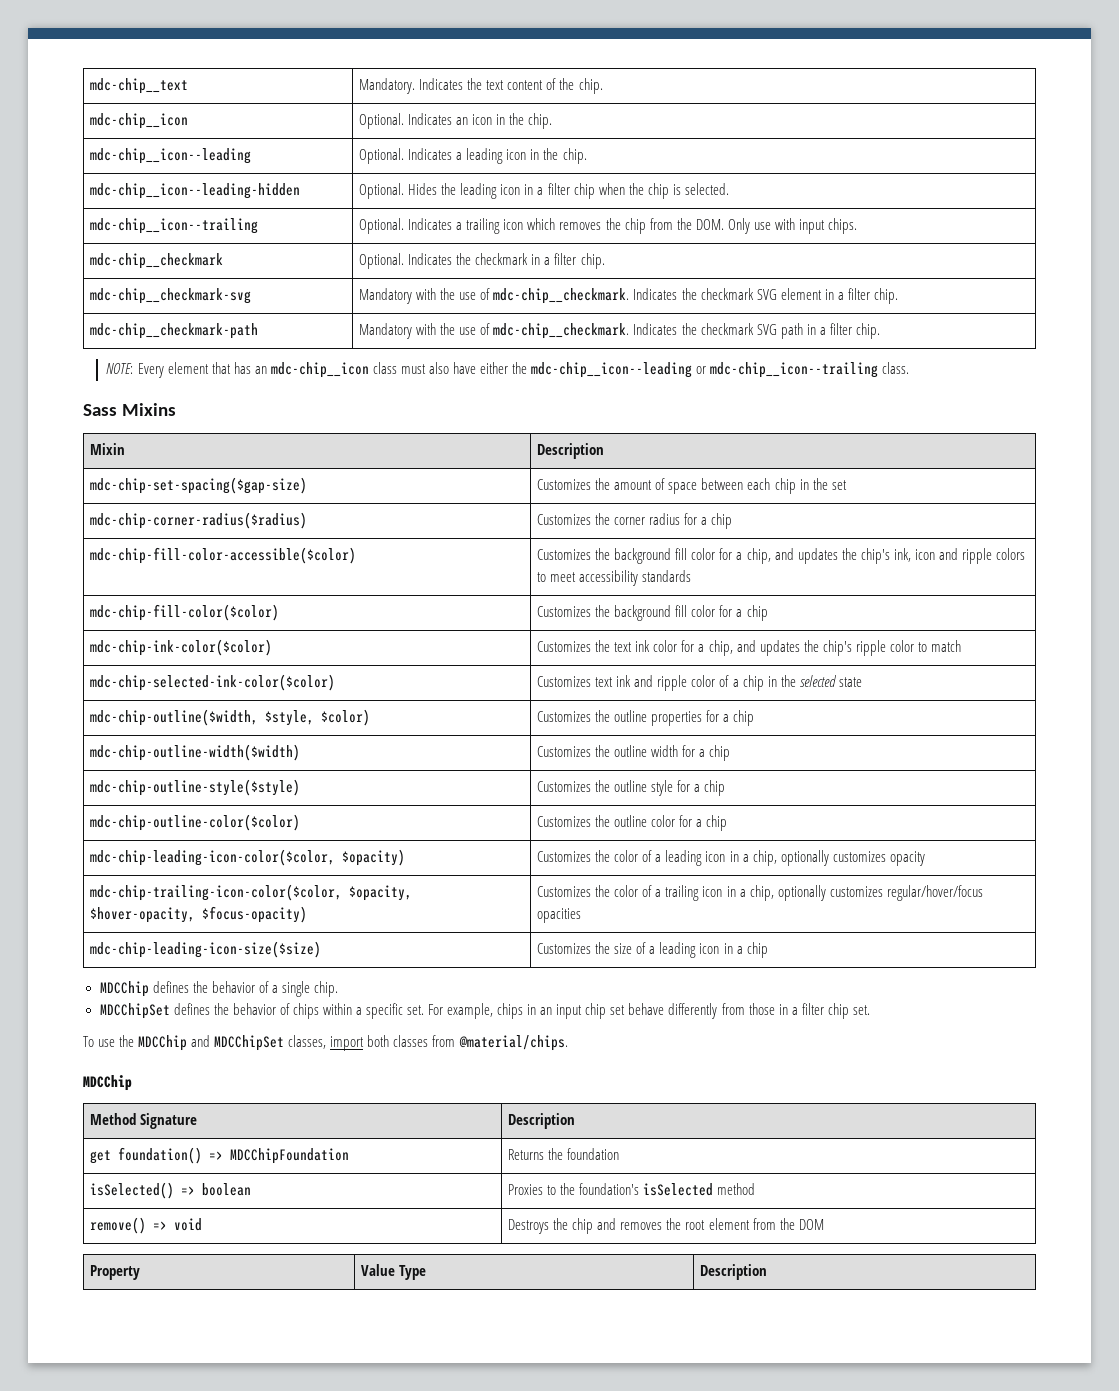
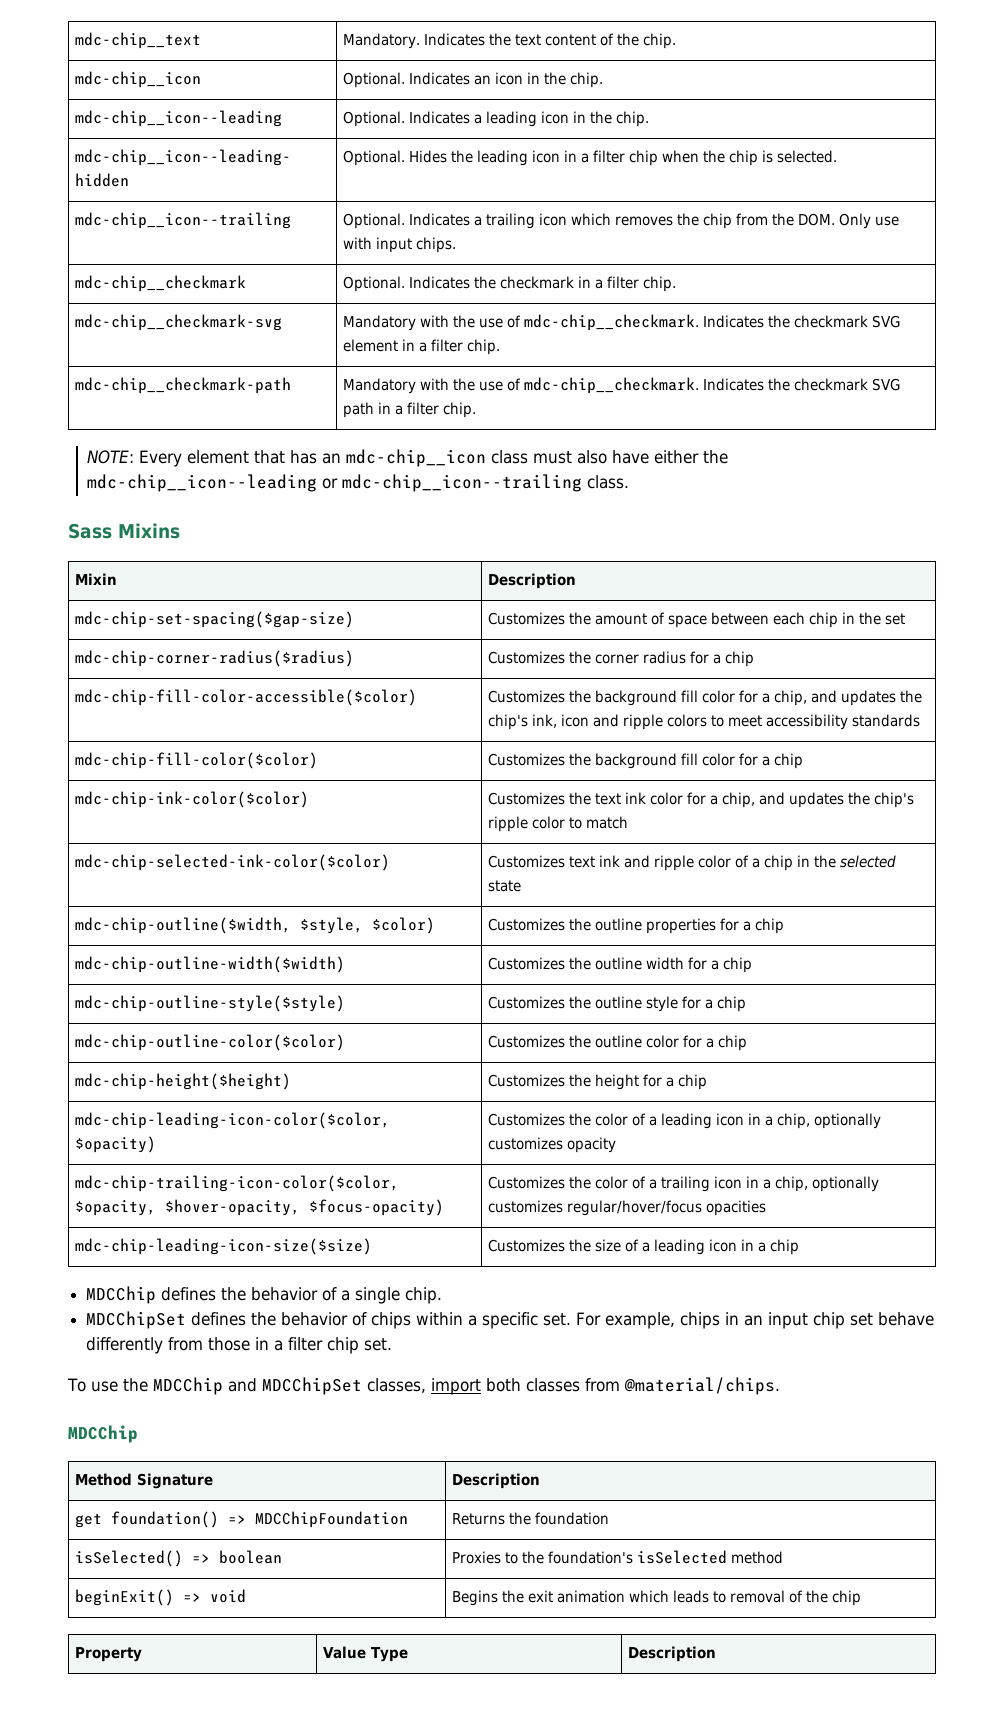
+ mdc-chip-height($height) | Customizes the height for a chip
- remove() => void | Destroys the chip and removes the root element from the DOM
+ beginExit() => void | Begins the exit animation which leads to removal of the chip

